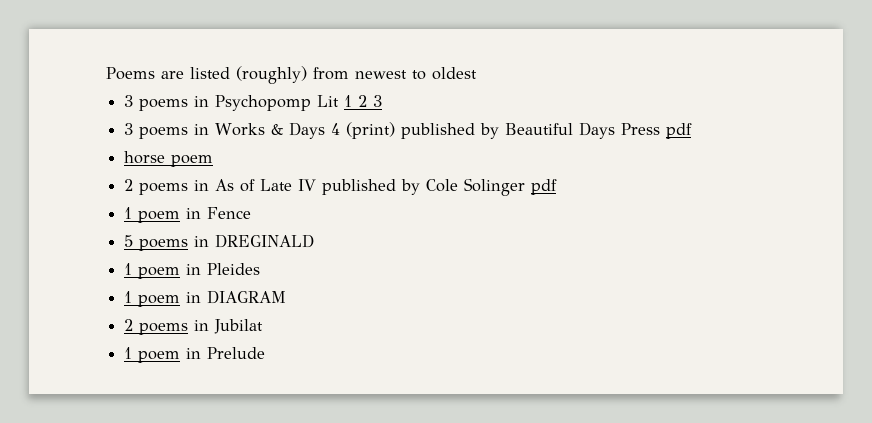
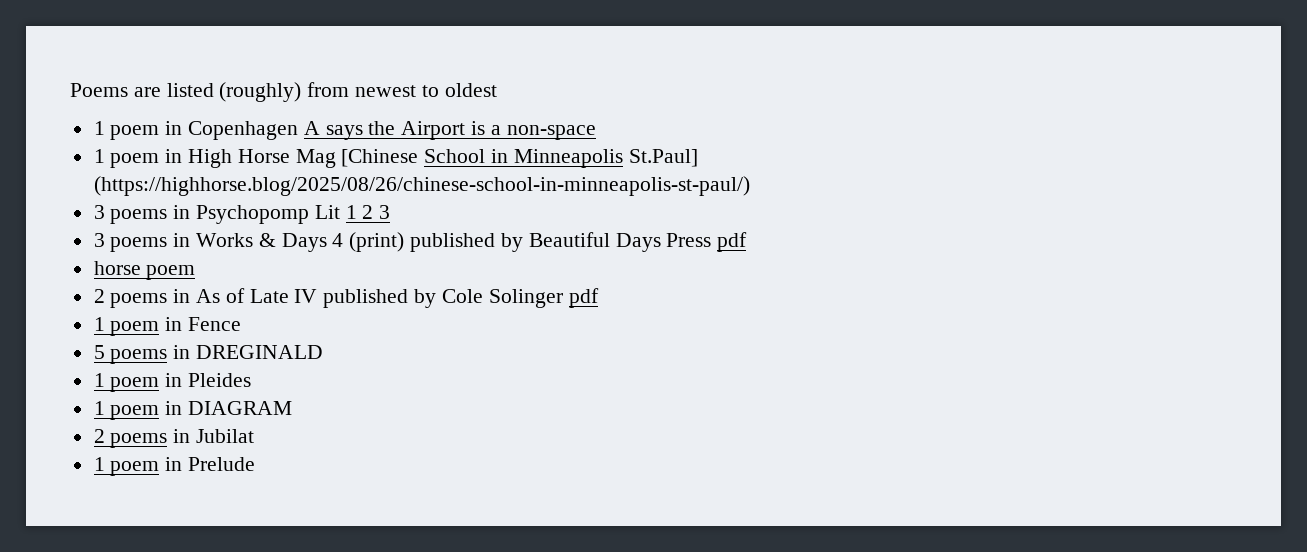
+ 1 poem in Copenhagen A says the Airport is a non-space
+ 1 poem in High Horse Mag [Chinese School in Minneapolis St.Paul] (https://highhorse.blog/2025/08/26/chinese-school-in-minneapolis-st-paul/)

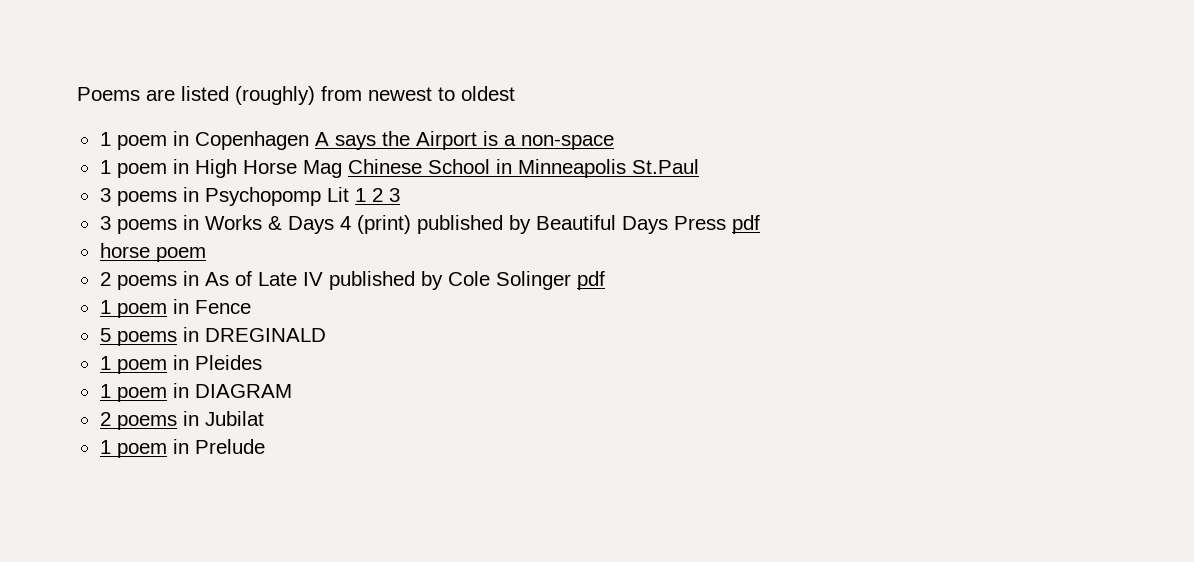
- 1 poem in High Horse Mag [Chinese School in Minneapolis St.Paul] (https://highhorse.blog/2025/08/26/chinese-school-in-minneapolis-st-paul/)
+ 1 poem in High Horse Mag Chinese School in Minneapolis St.Paul

